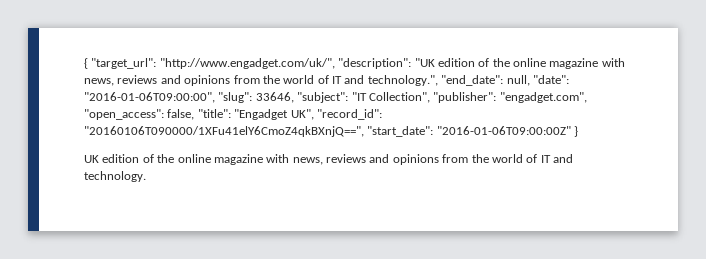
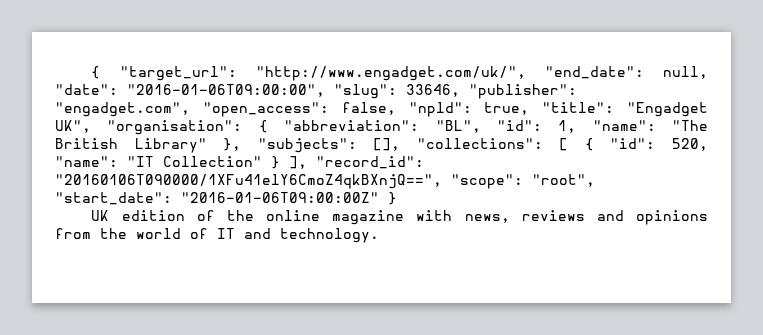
- { "target_url": "http://www.engadget.com/uk/", "description": "UK edition of the online magazine with news, reviews and opinions from the world of IT and technology.", "end_date": null, "date": "2016-01-06T09:00:00", "slug": 33646, "subject": "IT Collection", "publisher": "engadget.com", "open_access": false, "title": "Engadget UK", "record_id": "20160106T090000/1XFu41elY6CmoZ4qkBXnjQ==", "start_date": "2016-01-06T09:00:00Z" }
+ { "target_url": "http://www.engadget.com/uk/", "end_date": null, "date": "2016-01-06T09:00:00", "slug": 33646, "publisher": "engadget.com", "open_access": false, "npld": true, "title": "Engadget UK", "organisation": { "abbreviation": "BL", "id": 1, "name": "The British Library" }, "subjects": [], "collections": [ { "id": 520, "name": "IT Collection" } ], "record_id": "20160106T090000/1XFu41elY6CmoZ4qkBXnjQ==", "scope": "root", "start_date": "2016-01-06T09:00:00Z" }

